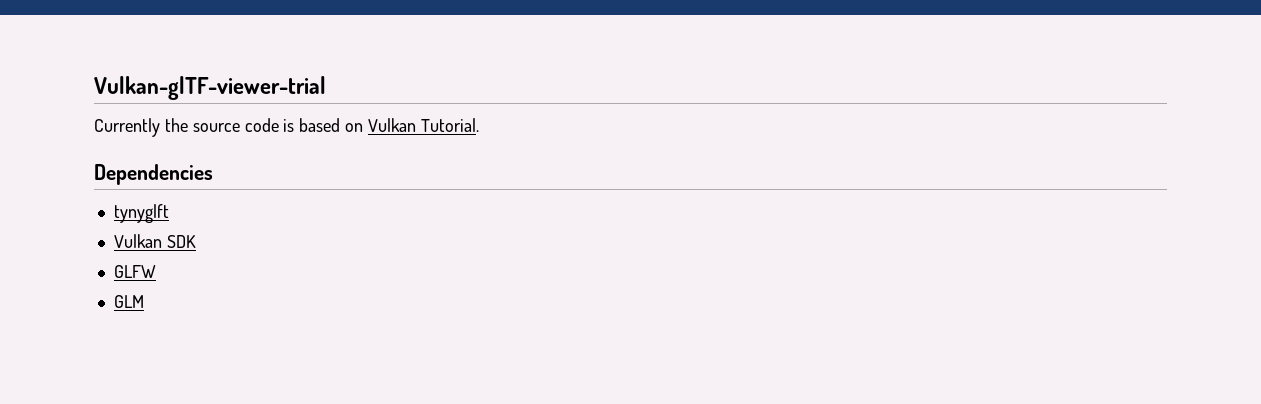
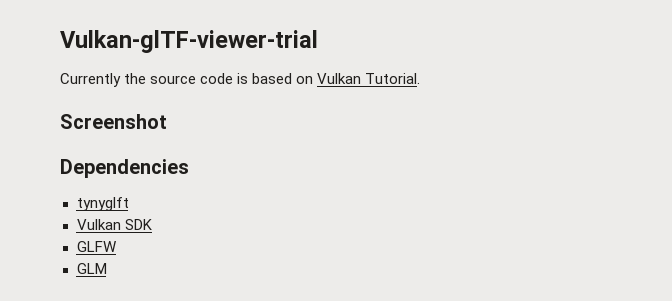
+ Screenshot

